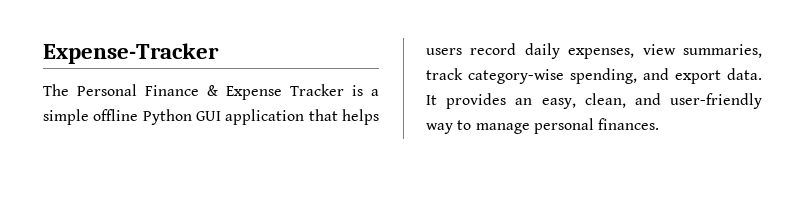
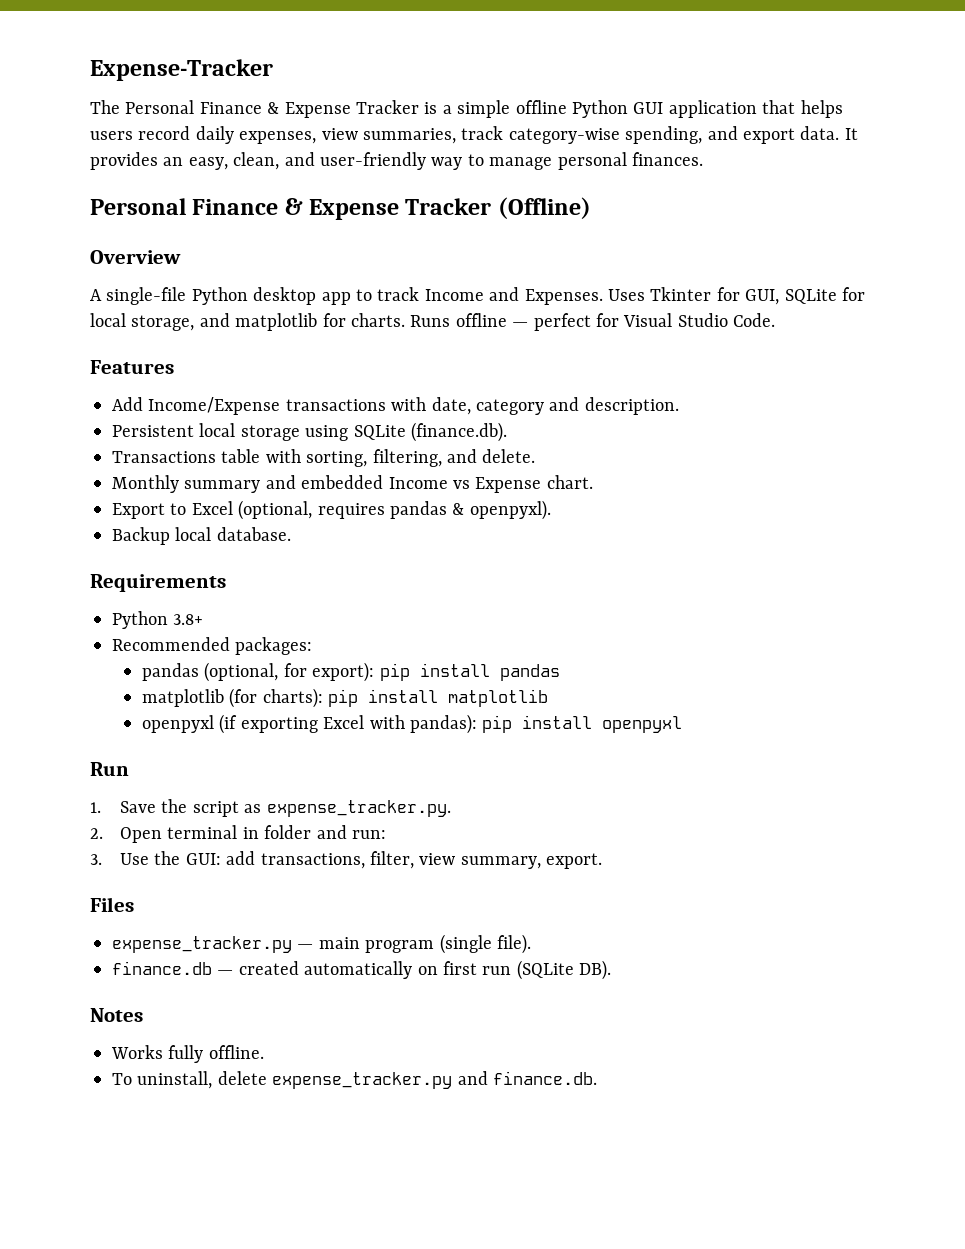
+ Personal Finance & Expense Tracker (Offline)
+ Overview
+ A single-file Python desktop app to track Income and Expenses. Uses Tkinter for GUI, SQLite for local storage, and matplotlib for charts. Runs offline — perfect for Visual Studio Code.
+ Features
+ Add Income/Expense transactions with date, category and description.
+ Persistent local storage using SQLite (finance.db).
+ Transactions table with sorting, filtering, and delete.
+ Monthly summary and embedded Income vs Expense chart.
+ Export to Excel (optional, requires pandas & openpyxl).
+ Backup local database.
+ Requirements
+ Python 3.8+
+ Recommended packages:
+ pandas (optional, for export): pip install pandas
+ matplotlib (for charts): pip install matplotlib
+ openpyxl (if exporting Excel with pandas): pip install openpyxl
+ Run
+ 1. Save the script as expense_tracker.py.
+ 2. Open terminal in folder and run:
+ 3. Use the GUI: add transactions, filter, view summary, export.
+ Files
+ expense_tracker.py — main program (single file).
+ finance.db — created automatically on first run (SQLite DB).
+ Notes
+ Works fully offline.
+ To uninstall, delete expense_tracker.py and finance.db.

